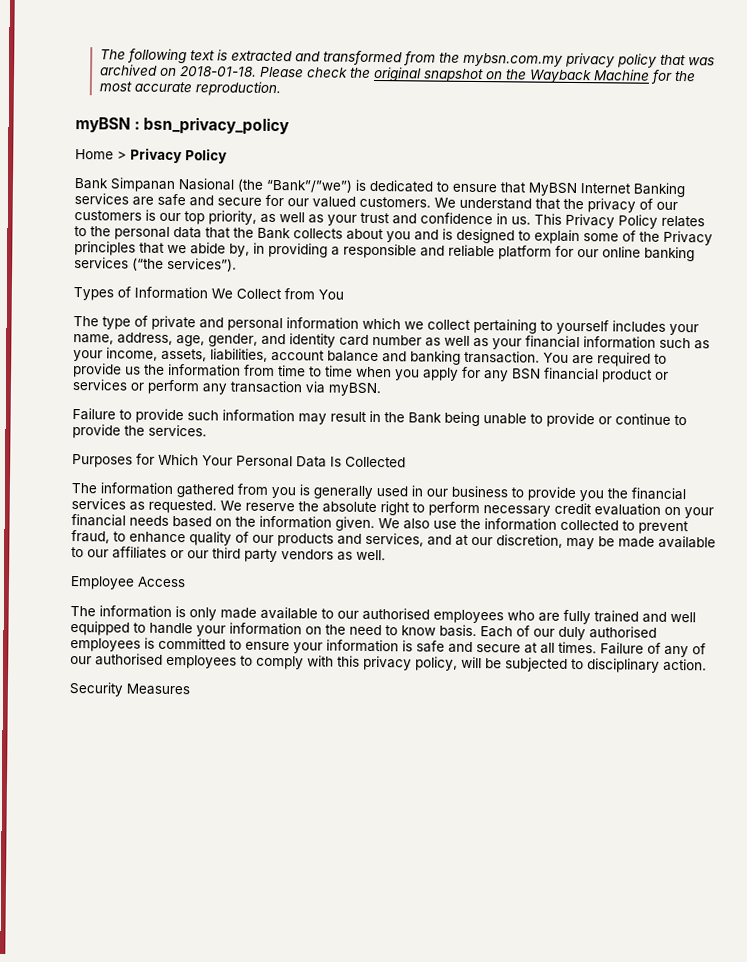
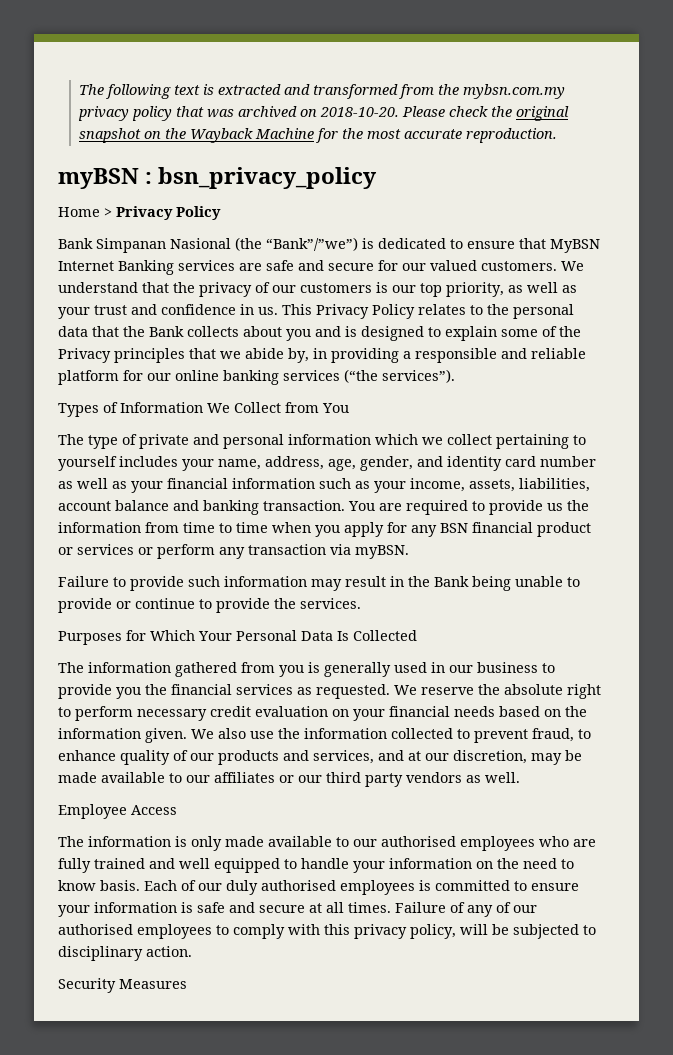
- The following text is extracted and transformed from the mybsn.com.my privacy policy that was archived on 2018-01-18.
+ The following text is extracted and transformed from the mybsn.com.my privacy policy that was archived on 2018-10-20.

